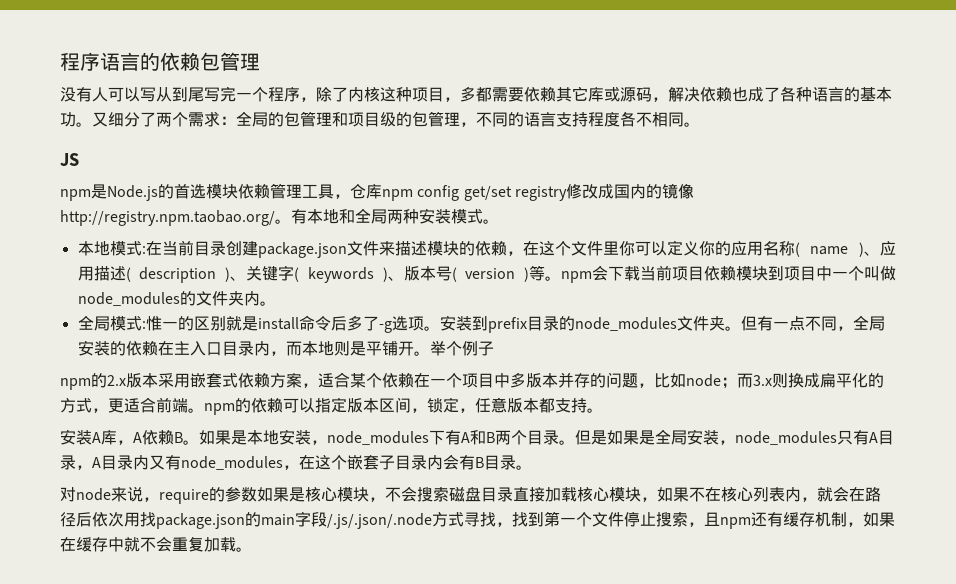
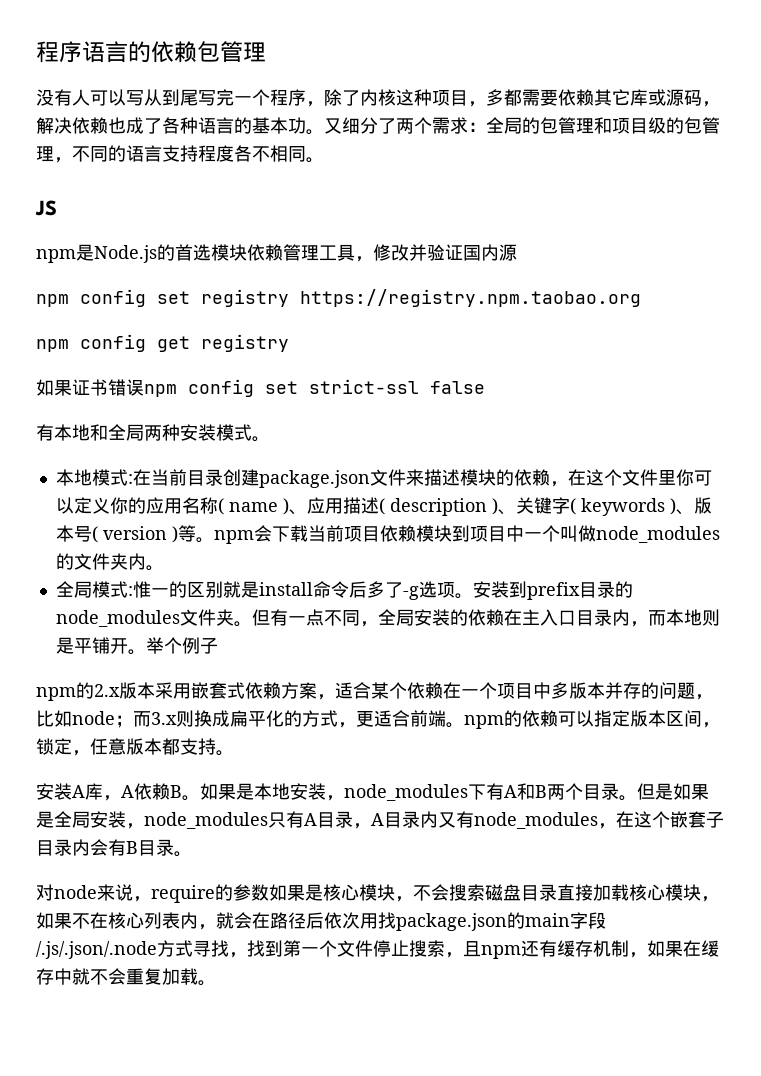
- npm是Node.js的首选模块依赖管理工具，仓库npm config get/set registry修改成国内的镜像http://registry.npm.taobao.org/。有本地和全局两种安装模式。
+ npm是Node.js的首选模块依赖管理工具，修改并验证国内源
+ npm config set registry https://registry.npm.taobao.org
+ npm config get registry
+ 如果证书错误npm config set strict-ssl false
+ 有本地和全局两种安装模式。

